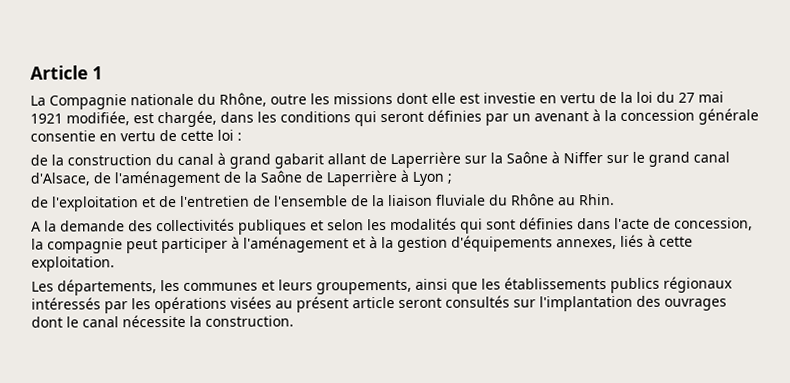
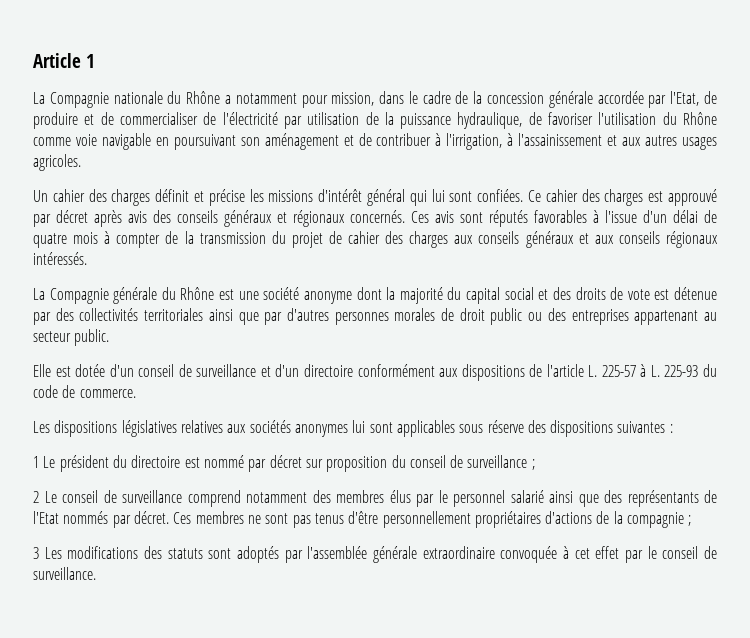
- La Compagnie nationale du Rhône, outre les missions dont elle est investie en vertu de la loi du 27 mai 1921 modifiée, est chargée, dans les conditions qui seront définies par un avenant à la concession générale consentie en vertu de cette loi :
- de la construction du canal à grand gabarit allant de Laperrière sur la Saône à Niffer sur le grand canal d'Alsace, de l'aménagement de la Saône de Laperrière à Lyon ;
- de l'exploitation et de l'entretien de l'ensemble de la liaison fluviale du Rhône au Rhin.
- A la demande des collectivités publiques et selon les modalités qui sont définies dans l'acte de concession, la compagnie peut participer à l'aménagement et à la gestion d'équipements annexes, liés à cette exploitation.
- Les départements, les communes et leurs groupements, ainsi que les établissements publics régionaux intéressés par les opérations visées au présent article seront consultés sur l'implantation des ouvrages dont le canal nécessite la construction.
+ La Compagnie nationale du Rhône a notamment pour mission, dans le cadre de la concession générale accordée par l'Etat, de produire et de commercialiser de l'électricité par utilisation de la puissance hydraulique, de favoriser l'utilisation du Rhône comme voie navigable en poursuivant son aménagement et de contribuer à l'irrigation, à l'assainissement et aux autres usages agricoles.
+ Un cahier des charges définit et précise les missions d'intérêt général qui lui sont confiées. Ce cahier des charges est approuvé par décret après avis des conseils généraux et régionaux concernés. Ces avis sont réputés favorables à l'issue d'un délai de quatre mois à compter de la transmission du projet de cahier des charges aux conseils généraux et aux conseils régionaux intéressés.
+ La Compagnie générale du Rhône est une société anonyme dont la majorité du capital social et des droits de vote est détenue par des collectivités territoriales ainsi que par d'autres personnes morales de droit public ou des entreprises appartenant au secteur public.
+ Elle est dotée d'un conseil de surveillance et d'un directoire conformément aux dispositions de l'article L. 225-57 à L. 225-93 du code de commerce.
+ Les dispositions législatives relatives aux sociétés anonymes lui sont applicables sous réserve des dispositions suivantes :
+ 1 Le président du directoire est nommé par décret sur proposition du conseil de surveillance ;
+ 2 Le conseil de surveillance comprend notamment des membres élus par le personnel salarié ainsi que des représentants de l'Etat nommés par décret. Ces membres ne sont pas tenus d'être personnellement propriétaires d'actions de la compagnie ;
+ 3 Les modifications des statuts sont adoptés par l'assemblée générale extraordinaire convoquée à cet effet par le conseil de surveillance.

